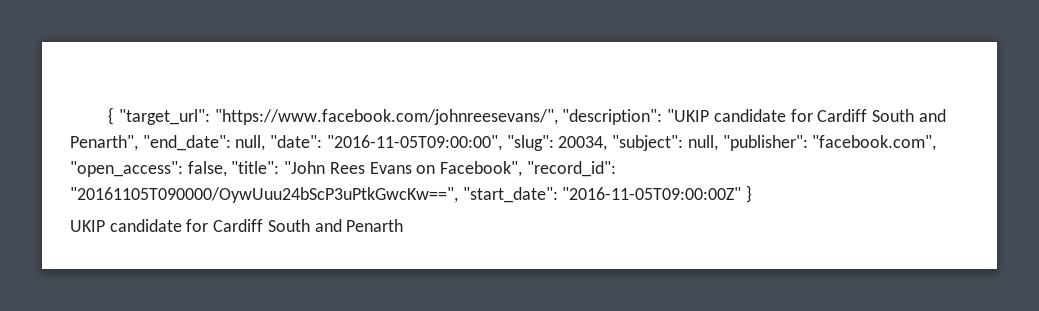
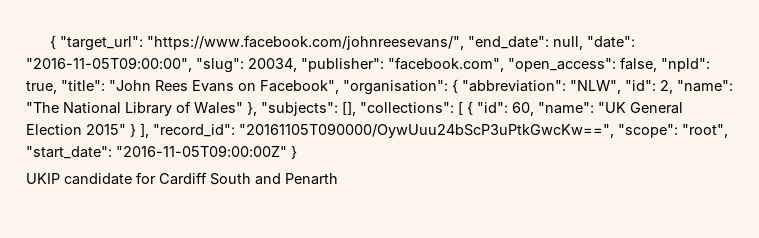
- { "target_url": "https://www.facebook.com/johnreesevans/", "description": "UKIP candidate for Cardiff South and Penarth", "end_date": null, "date": "2016-11-05T09:00:00", "slug": 20034, "subject": null, "publisher": "facebook.com", "open_access": false, "title": "John Rees Evans on Facebook", "record_id": "20161105T090000/OywUuu24bScP3uPtkGwcKw==", "start_date": "2016-11-05T09:00:00Z" }
+ { "target_url": "https://www.facebook.com/johnreesevans/", "end_date": null, "date": "2016-11-05T09:00:00", "slug": 20034, "publisher": "facebook.com", "open_access": false, "npld": true, "title": "John Rees Evans on Facebook", "organisation": { "abbreviation": "NLW", "id": 2, "name": "The National Library of Wales" }, "subjects": [], "collections": [ { "id": 60, "name": "UK General Election 2015" } ], "record_id": "20161105T090000/OywUuu24bScP3uPtkGwcKw==", "scope": "root", "start_date": "2016-11-05T09:00:00Z" }

